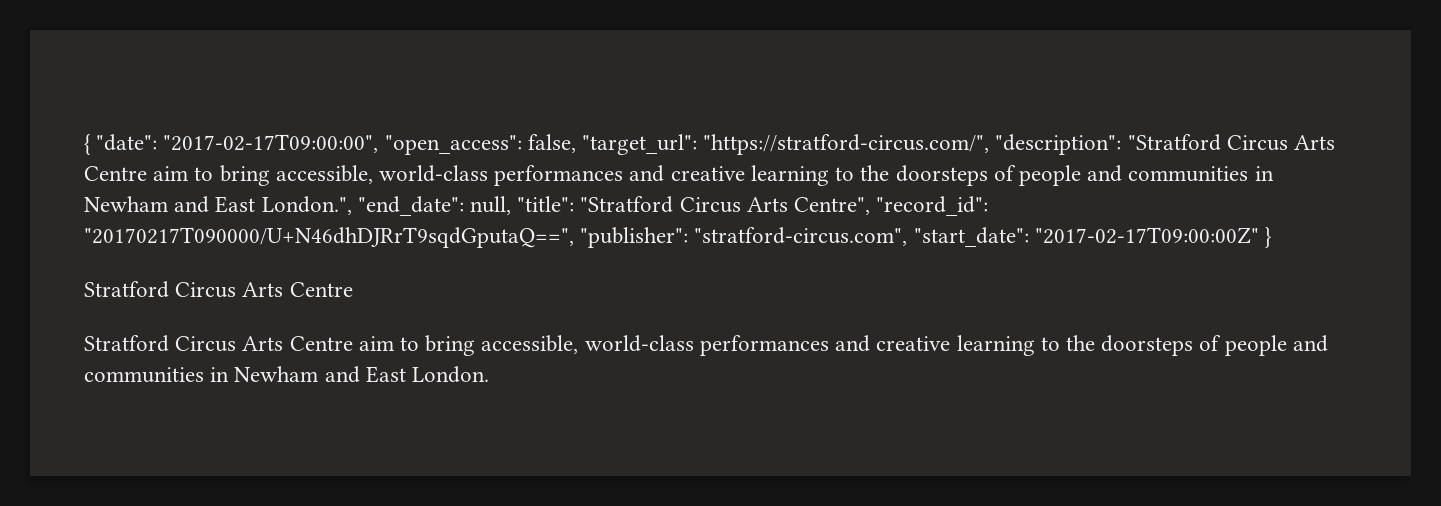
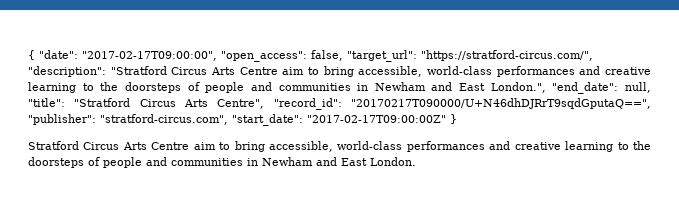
  "2017-02-17T09:00:00Z" }
- Stratford Circus Arts Centre

